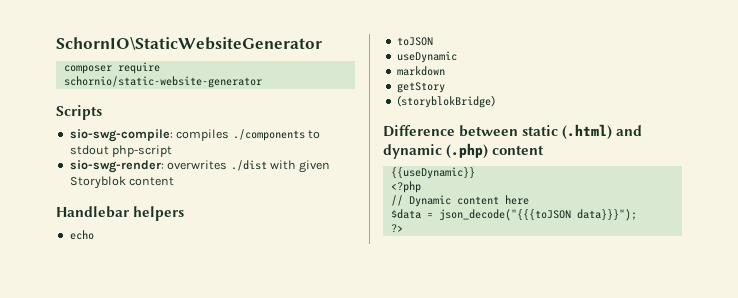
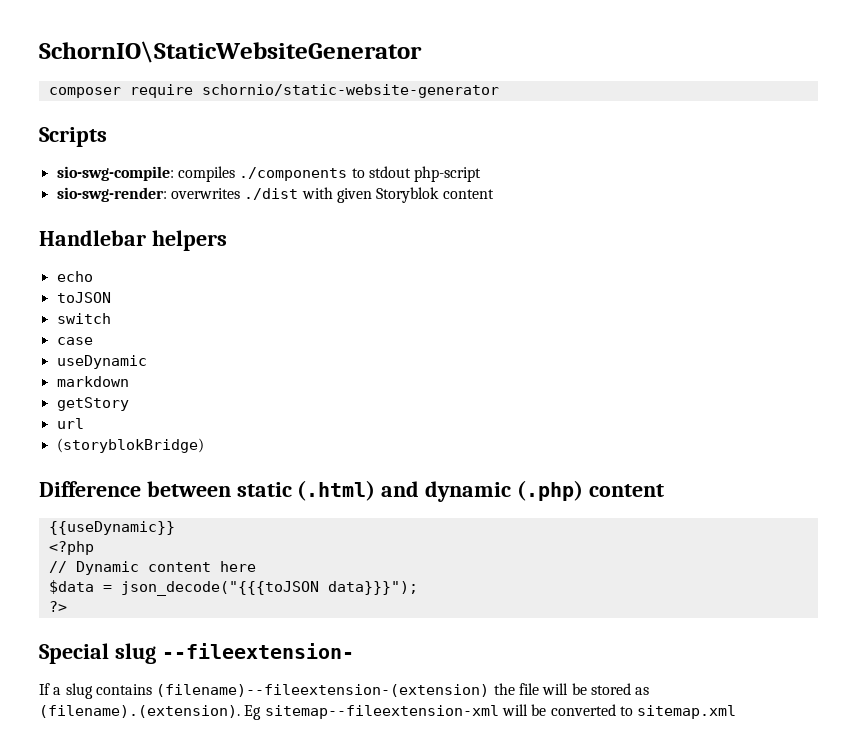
+ switch
+ case
+ url
+ Special slug --fileextension-
+ If a slug contains (filename)--fileextension-(extension) the file will be stored as (filename).(extension). Eg sitemap--fileextension-xml will be converted to sitemap.xml

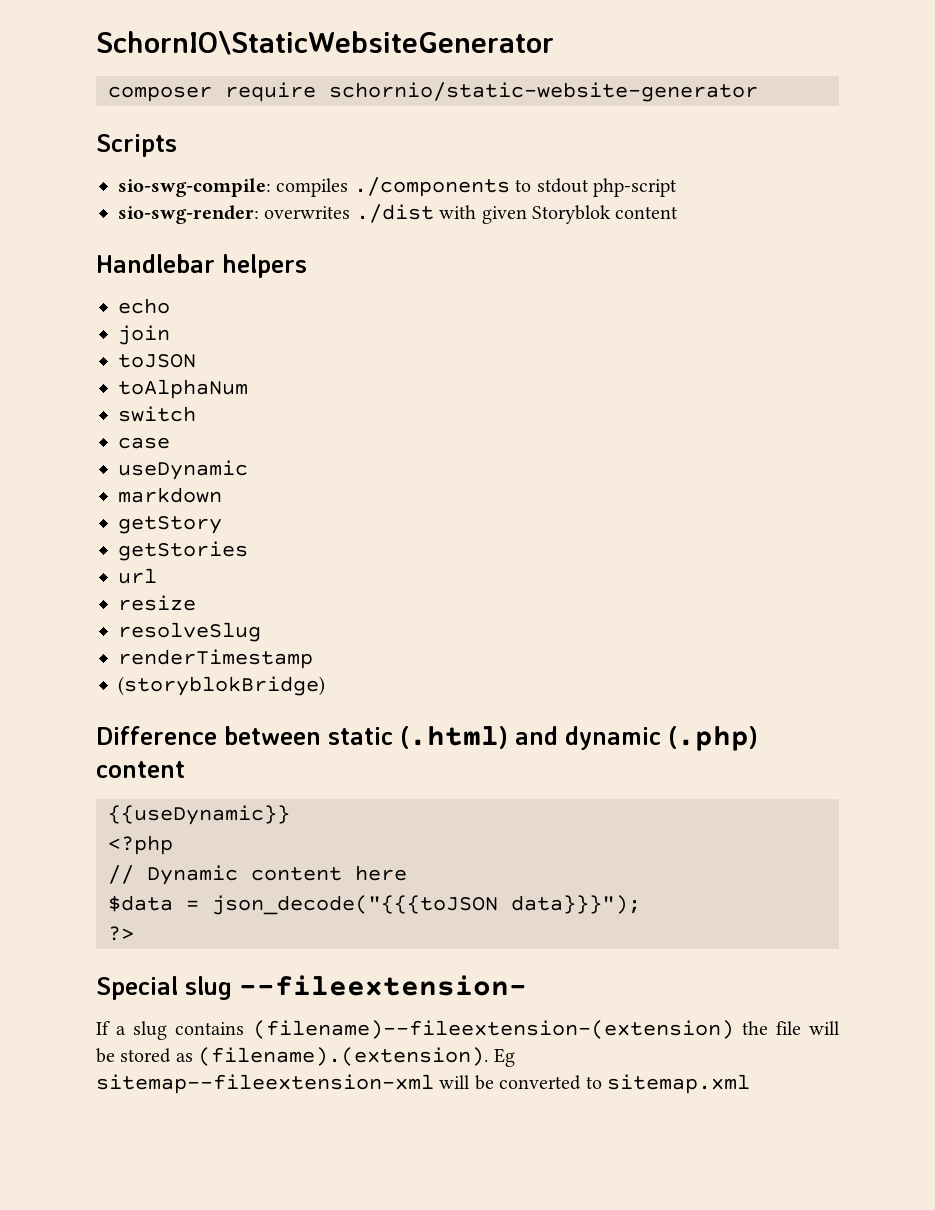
+ join
+ toAlphaNum
+ getStories
+ resize
+ resolveSlug
+ renderTimestamp

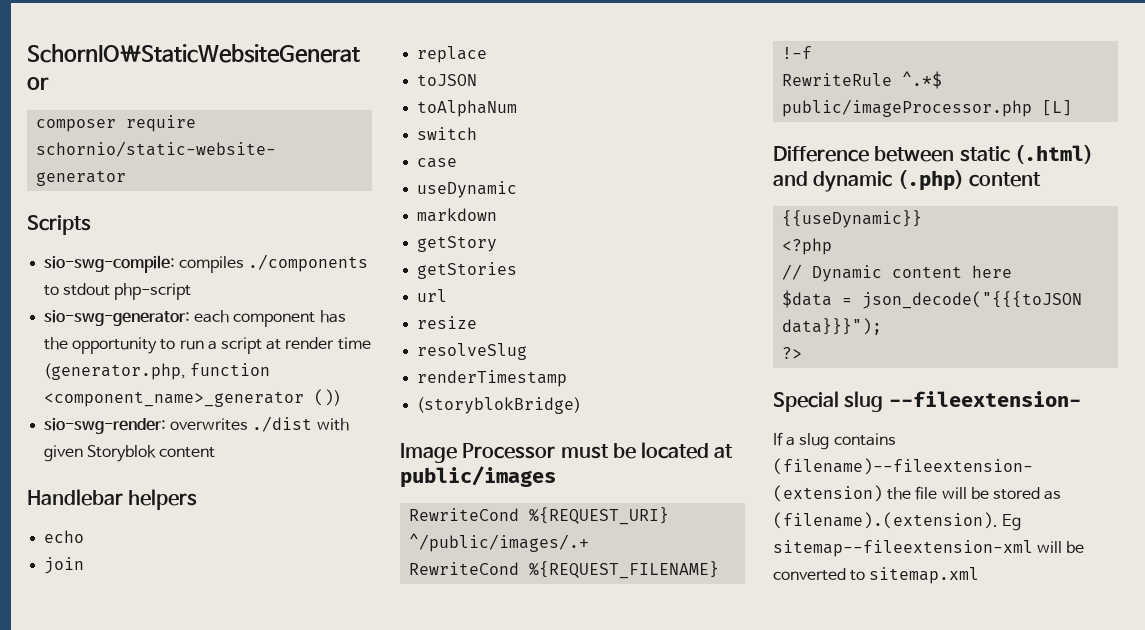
+ sio-swg-generator: each component has the opportunity to run a script at render time (generator.php, function <component_name>_generator ())
+ replace
+ Image Processor must be located at public/images
+ RewriteCond %{REQUEST_URI} ^/public/images/.+
+ RewriteCond %{REQUEST_FILENAME} !-f
+ RewriteRule ^.*$ public/imageProcessor.php [L]

